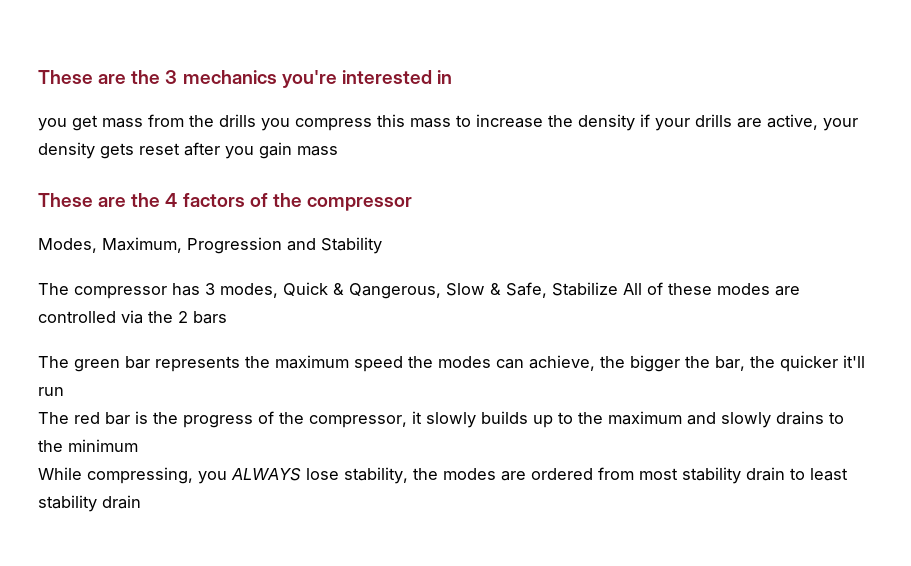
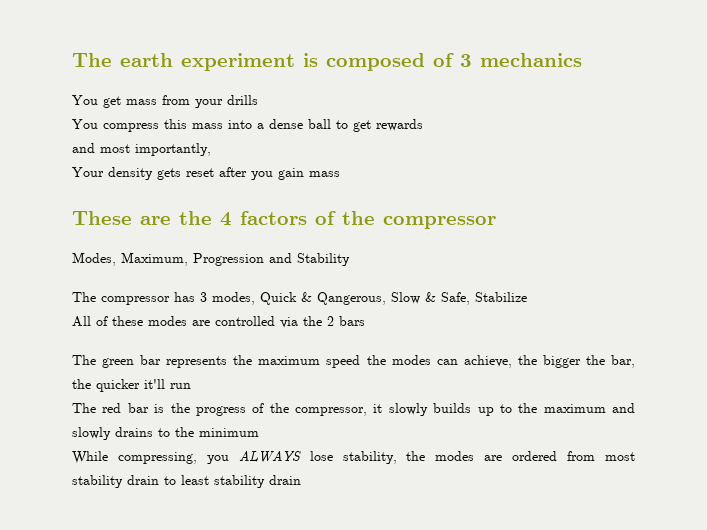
- These are the 3 mechanics you're interested in
- you get mass from the drills you compress this mass to increase the density if your drills are active, your density gets reset after you gain mass
+ The earth experiment is composed of 3 mechanics
+ You get mass from your drills
+ You compress this mass into a dense ball to get rewards
+ and most importantly,
+ Your density gets reset after you gain mass
- The compressor has 3 modes, Quick & Qangerous, Slow & Safe, Stabilize All of these modes are controlled via the 2 bars
+ The compressor has 3 modes, Quick & Qangerous, Slow & Safe, Stabilize
+ All of these modes are controlled via the 2 bars

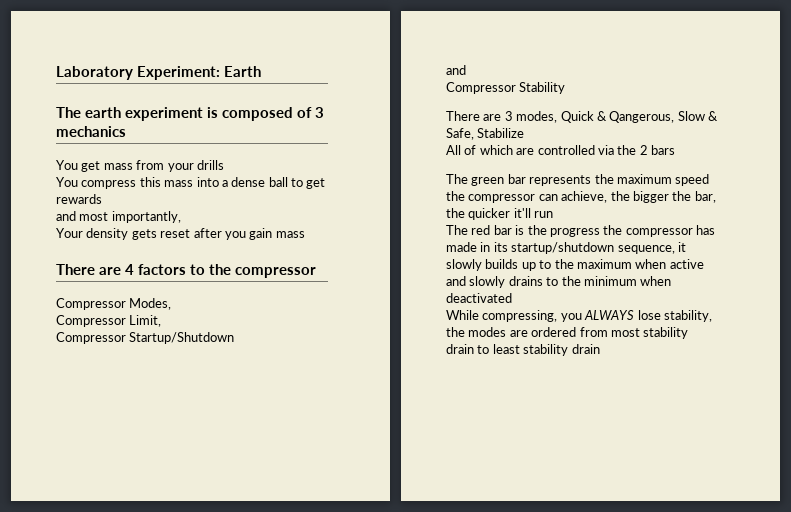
+ Laboratory Experiment: Earth
- These are the 4 factors of the compressor
+ There are 4 factors to the compressor
- Modes, Maximum, Progression and Stability
+ Compressor Modes,
+ Compressor Limit,
+ Compressor Startup/Shutdown
+ and
+ Compressor Stability
- The compressor has 3 modes, Quick & Qangerous, Slow & Safe, Stabilize
+ There are 3 modes, Quick & Qangerous, Slow & Safe, Stabilize
- All of these modes are controlled via the 2 bars
+ All of which are controlled via the 2 bars
- The green bar represents the maximum speed the modes can achieve, the bigger the bar, the quicker it'll run
+ The green bar represents the maximum speed the compressor can achieve, the bigger the bar, the quicker it'll run
- The red bar is the progress of the compressor, it slowly builds up to the maximum and slowly drains to the minimum
+ The red bar is the progress the compressor has made in its startup/shutdown sequence, it slowly builds up to the maximum when active and slowly drains to the minimum when deactivated

